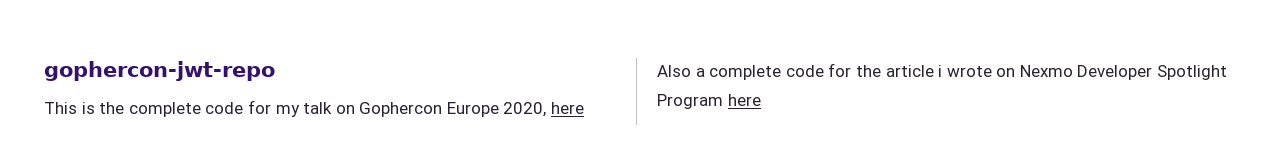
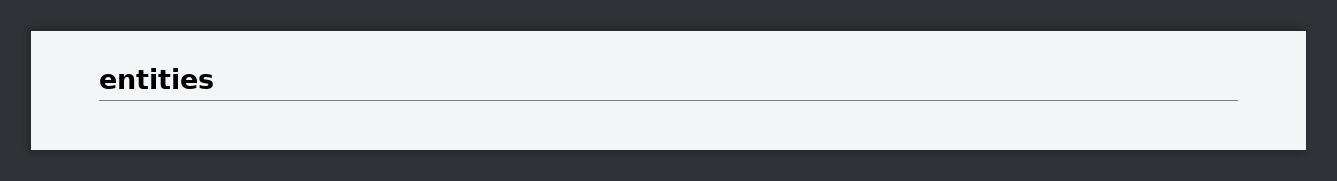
- gophercon-jwt-repo
- This is the complete code for my talk on Gophercon Europe 2020, here Also a complete code for the article i wrote on Nexmo Developer Spotlight Program here
+ entities

